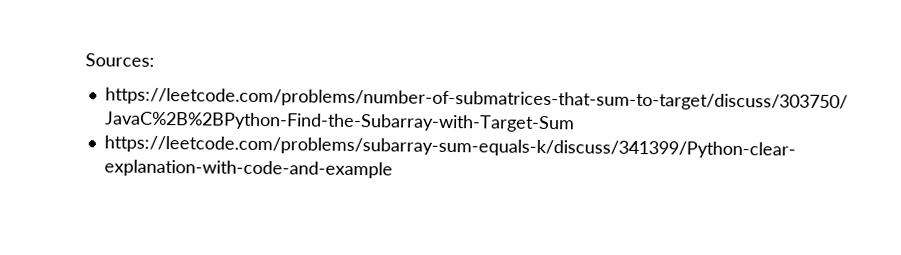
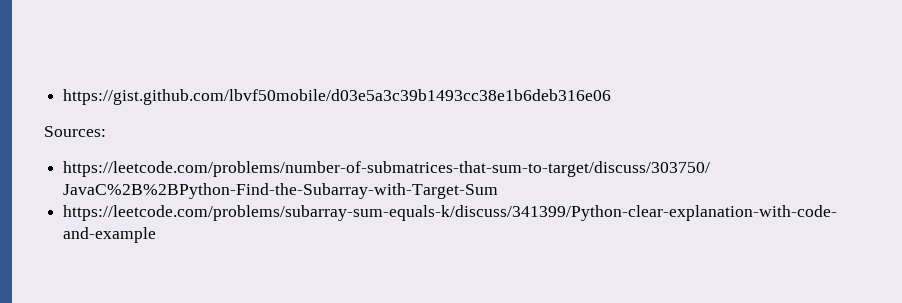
+ https://gist.github.com/lbvf50mobile/d03e5a3c39b1493cc38e1b6deb316e06

